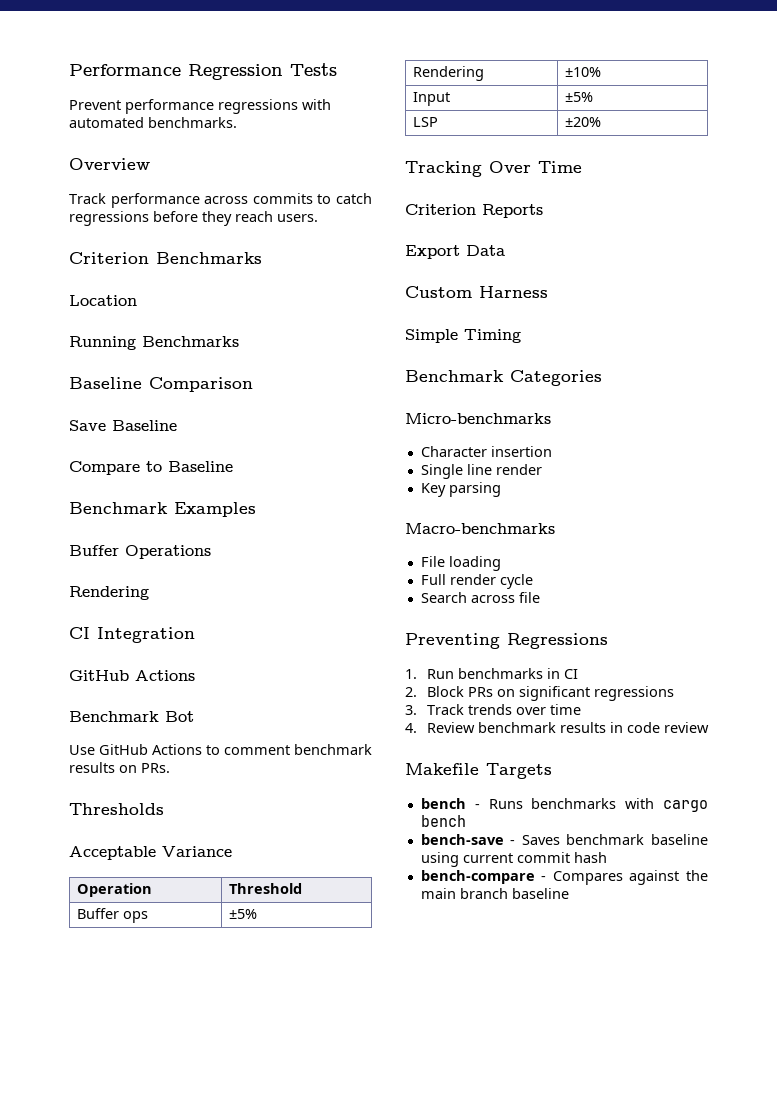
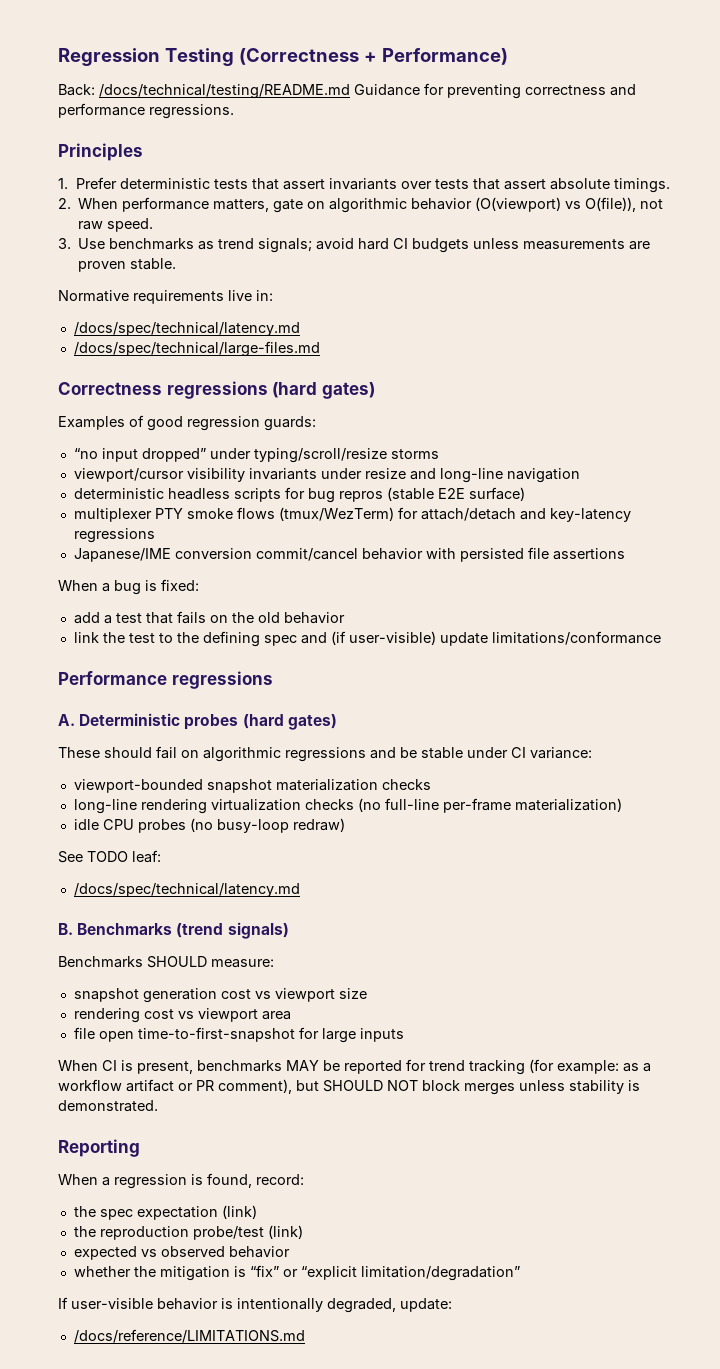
- Performance Regression Tests
- Prevent performance regressions with automated benchmarks.
- Overview
- Track performance across commits to catch regressions before they reach users.
- Criterion Benchmarks
- Location
- Running Benchmarks
- Baseline Comparison
- Save Baseline
- Compare to Baseline
- Benchmark Examples
- Buffer Operations
- Rendering
- CI Integration
- GitHub Actions
- Benchmark Bot
- Use GitHub Actions to comment benchmark results on PRs.
- Thresholds
- Acceptable Variance
- Operation | Threshold
- Buffer ops | ±5%
- Rendering | ±10%
- Input | ±5%
- LSP | ±20%
- Tracking Over Time
- Criterion Reports
- Export Data
- Custom Harness
- Simple Timing
- Benchmark Categories
- Micro-benchmarks
- Character insertion
- Single line render
- Key parsing
- Macro-benchmarks
- File loading
- Full render cycle
- Search across file
- Preventing Regressions
- 1. Run benchmarks in CI
- 2. Block PRs on significant regressions
- 3. Track trends over time
- 4. Review benchmark results in code review
- Makefile Targets
- bench - Runs benchmarks with cargo bench
- bench-save - Saves benchmark baseline using current commit hash
- bench-compare - Compares against the main branch baseline
+ Regression Testing (Correctness + Performance)
+ Back: /docs/technical/testing/README.md Guidance for preventing correctness and performance regressions.
+ Principles
+ 1. Prefer deterministic tests that assert invariants over tests that assert absolute timings.
+ 2. When performance matters, gate on algorithmic behavior (O(viewport) vs O(file)), not raw speed.
+ 3. Use benchmarks as trend signals; avoid hard CI budgets unless measurements are proven stable.
+ Normative requirements live in:
+ /docs/spec/technical/latency.md
+ /docs/spec/technical/large-files.md
+ Correctness regressions (hard gates)
+ Examples of good regression guards:
+ “no input dropped” under typing/scroll/resize storms
+ viewport/cursor visibility invariants under resize and long-line navigation
+ deterministic headless scripts for bug repros (stable E2E surface)
+ multiplexer PTY smoke flows (tmux/WezTerm) for attach/detach and key-latency regressions
+ Japanese/IME conversion commit/cancel behavior with persisted file assertions
+ When a bug is fixed:
+ add a test that fails on the old behavior
+ link the test to the defining spec and (if user-visible) update limitations/conformance
+ Performance regressions
+ A. Deterministic probes (hard gates)
+ These should fail on algorithmic regressions and be stable under CI variance:
+ viewport-bounded snapshot materialization checks
+ long-line rendering virtualization checks (no full-line per-frame materialization)
+ idle CPU probes (no busy-loop redraw)
+ See TODO leaf:
+ /docs/spec/technical/latency.md
+ B. Benchmarks (trend signals)
+ Benchmarks SHOULD measure:
+ snapshot generation cost vs viewport size
+ rendering cost vs viewport area
+ file open time-to-first-snapshot for large inputs
+ When CI is present, benchmarks MAY be reported for trend tracking (for example: as a workflow artifact or PR comment), but SHOULD NOT block merges unless stability is demonstrated.
+ Reporting
+ When a regression is found, record:
+ the spec expectation (link)
+ the reproduction probe/test (link)
+ expected vs observed behavior
+ whether the mitigation is “fix” or “explicit limitation/degradation”
+ If user-visible behavior is intentionally degraded, update:
+ /docs/reference/LIMITATIONS.md

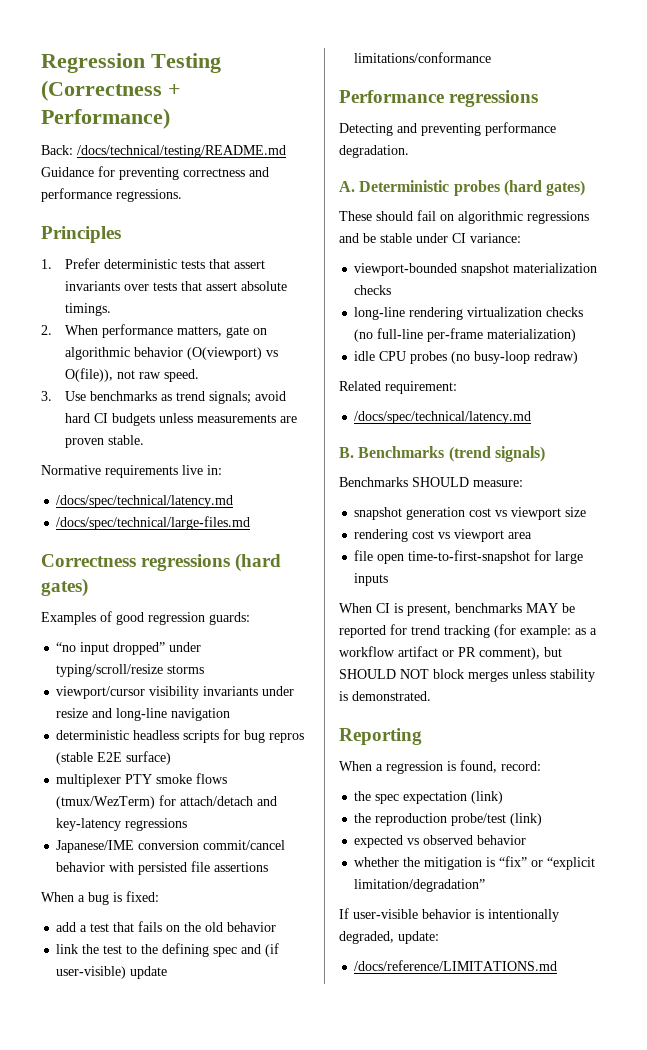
+ Detecting and preventing performance degradation.
- See TODO leaf:
+ Related requirement:

